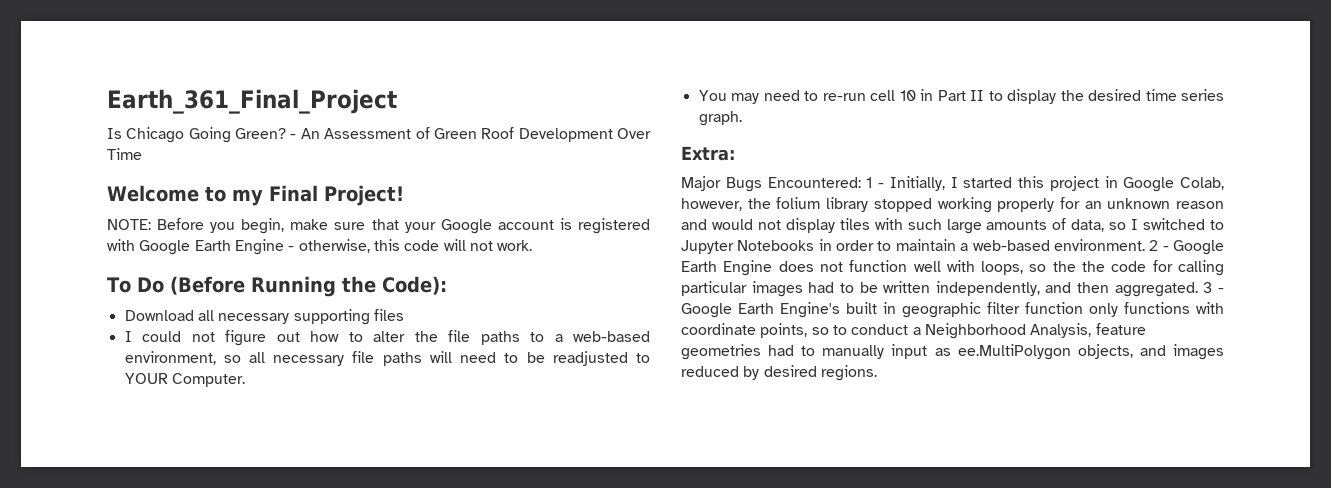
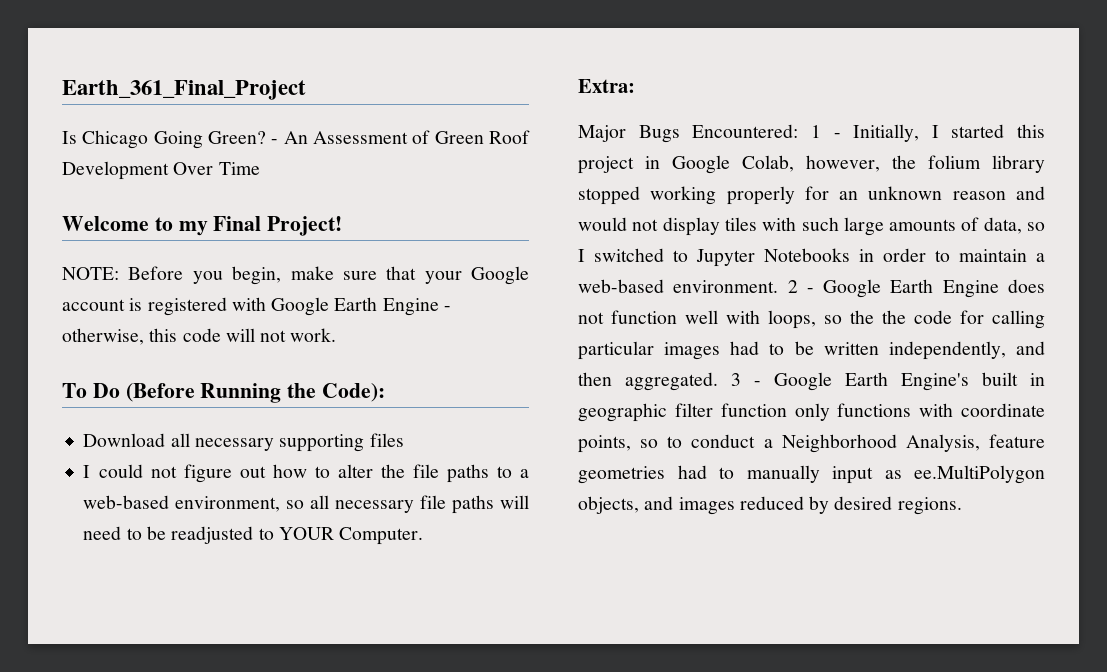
- You may need to re-run cell 10 in Part II to display the desired time series graph.

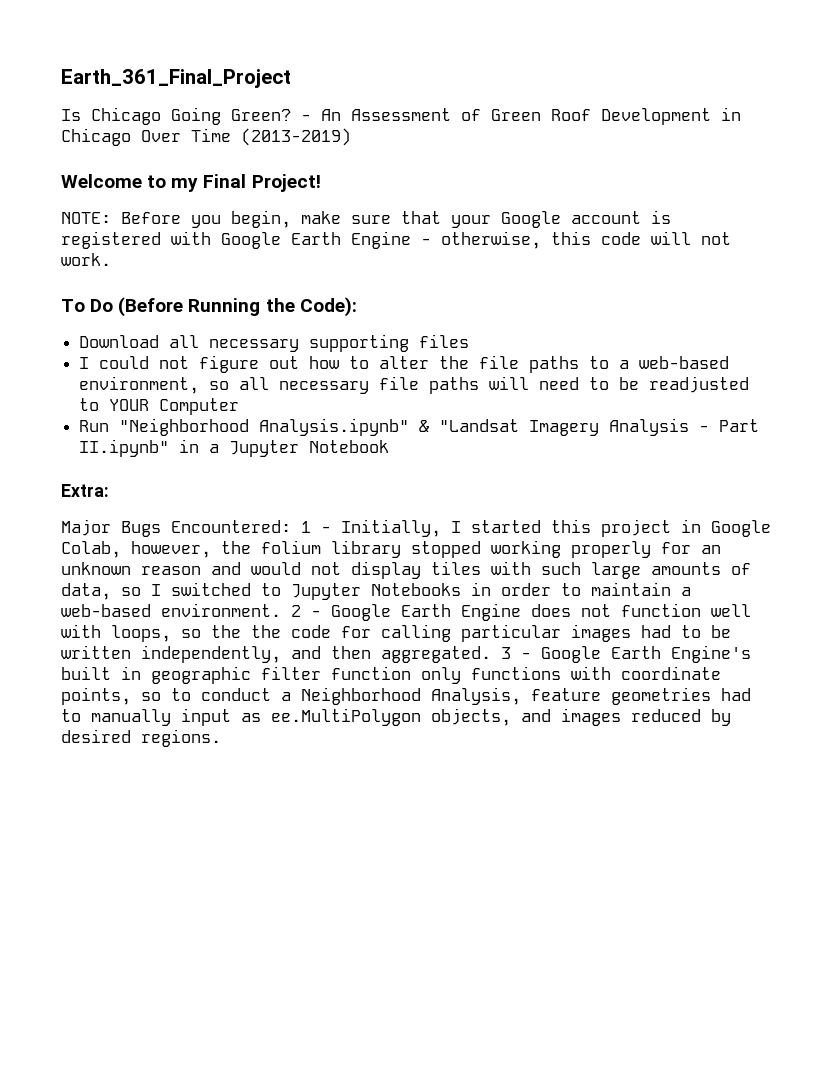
- - An Assessment of Green Roof Development Over Time
+ - An Assessment of Green Roof Development in Chicago Over Time (2013-2019)
- I could not figure out how to alter the file paths to a web-based environment, so all necessary file paths will need to be readjusted to YOUR Computer.
+ I could not figure out how to alter the file paths to a web-based environment, so all necessary file paths will need to be readjusted to YOUR Computer
+ Run "Neighborhood Analysis.ipynb" & "Landsat Imagery Analysis - Part II.ipynb" in a Jupyter Notebook

